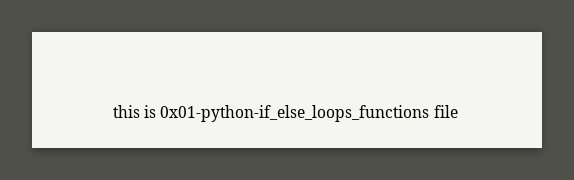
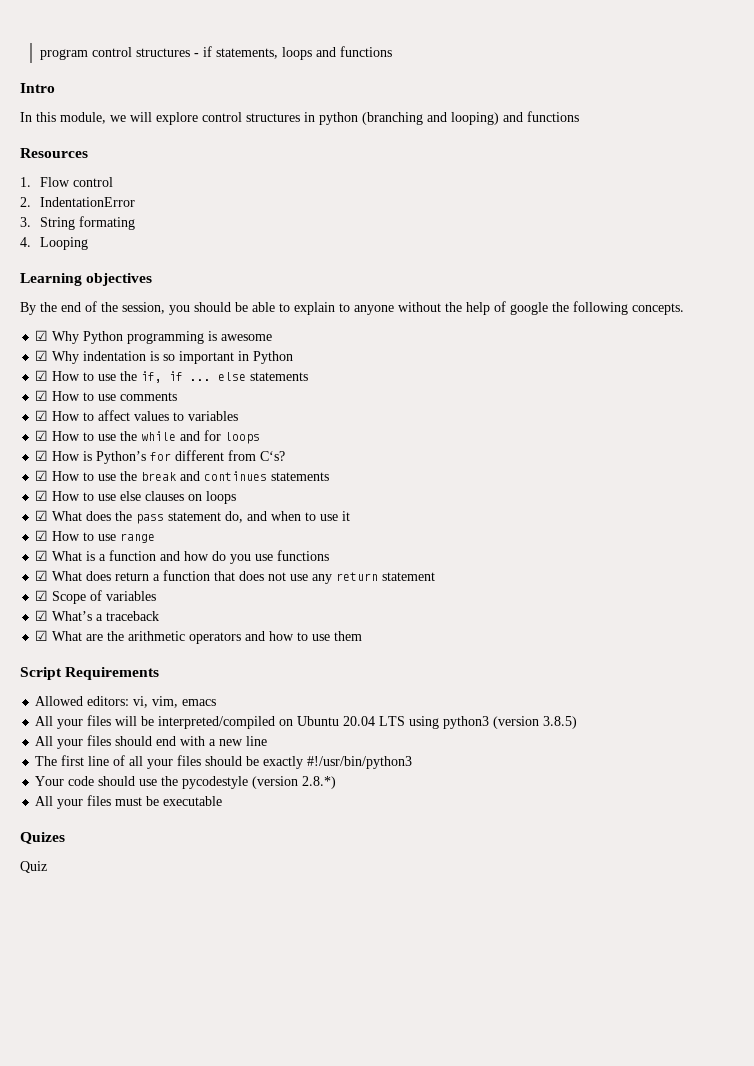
- this is 0x01-python-if_else_loops_functions file
+ program control structures - if statements, loops and functions
+ Intro
+ In this module, we will explore control structures in python (branching and looping) and functions
+ Resources
+ 1. Flow control
+ 2. IndentationError
+ 3. String formating
+ 4. Looping
+ Learning objectives
+ By the end of the session, you should be able to explain to anyone without the help of google the following concepts.
+ ☑ Why Python programming is awesome
+ ☑ Why indentation is so important in Python
+ ☑ How to use the if, if ... else statements
+ ☑ How to use comments
+ ☑ How to affect values to variables
+ ☑ How to use the while and for loops
+ ☑ How is Python’s for different from C‘s?
+ ☑ How to use the break and continues statements
+ ☑ How to use else clauses on loops
+ ☑ What does the pass statement do, and when to use it
+ ☑ How to use range
+ ☑ What is a function and how do you use functions
+ ☑ What does return a function that does not use any return statement
+ ☑ Scope of variables
+ ☑ What’s a traceback
+ ☑ What are the arithmetic operators and how to use them
+ Script Requirements
+ Allowed editors: vi, vim, emacs
+ All your files will be interpreted/compiled on Ubuntu 20.04 LTS using python3 (version 3.8.5)
+ All your files should end with a new line
+ The first line of all your files should be exactly #!/usr/bin/python3
+ Your code should use the pycodestyle (version 2.8.*)
+ All your files must be executable
+ Quizes
+ Quiz

